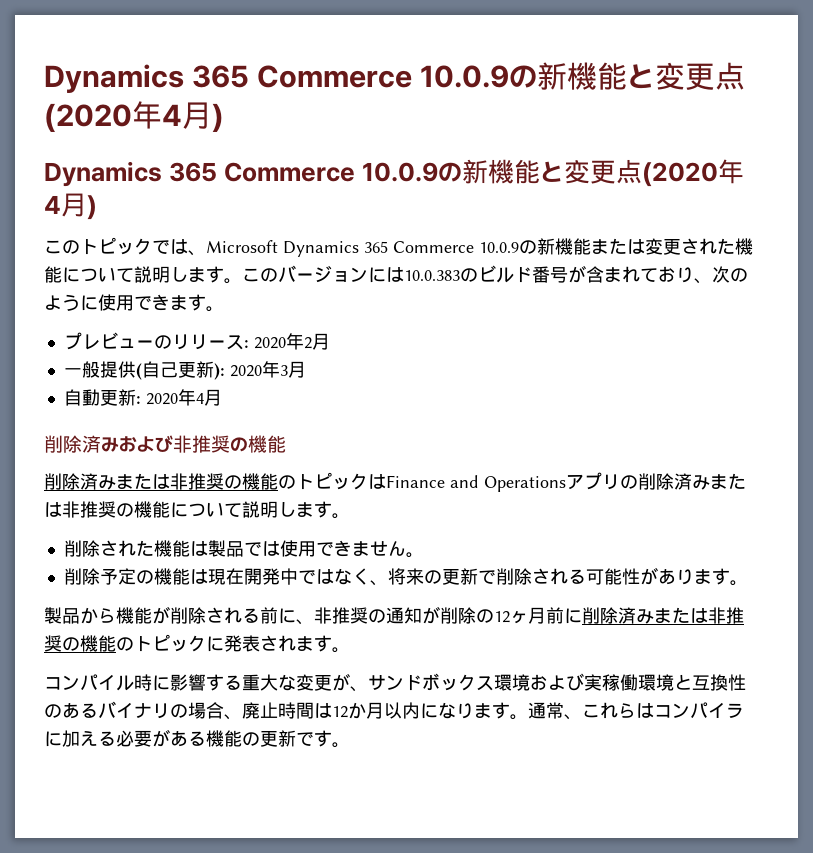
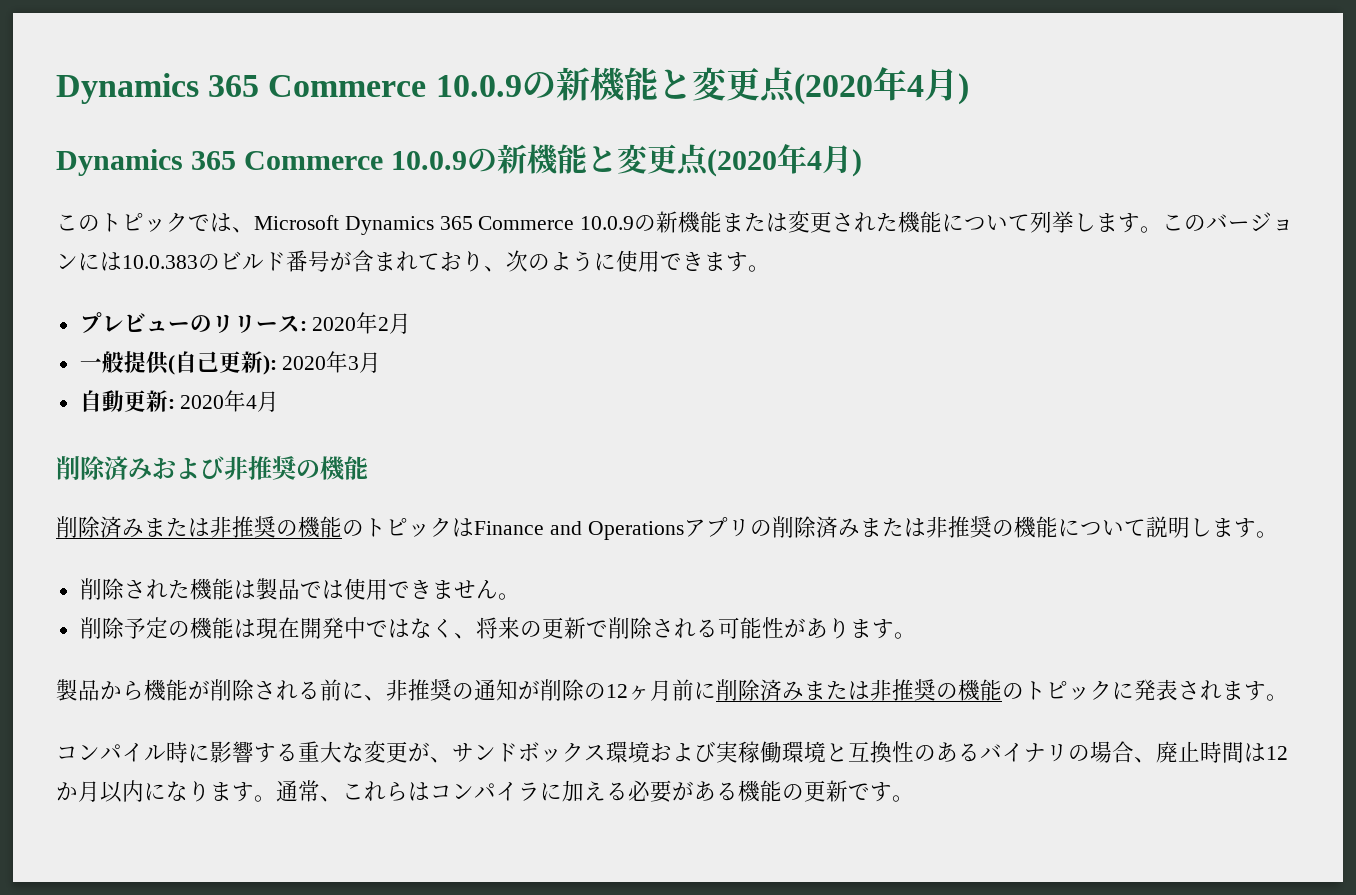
- このトピックでは、Microsoft Dynamics 365 Commerce 10.0.9の新機能または変更された機能について説明します。
+ このトピックでは、Microsoft Dynamics 365 Commerce 10.0.9の新機能または変更された機能について列挙します。

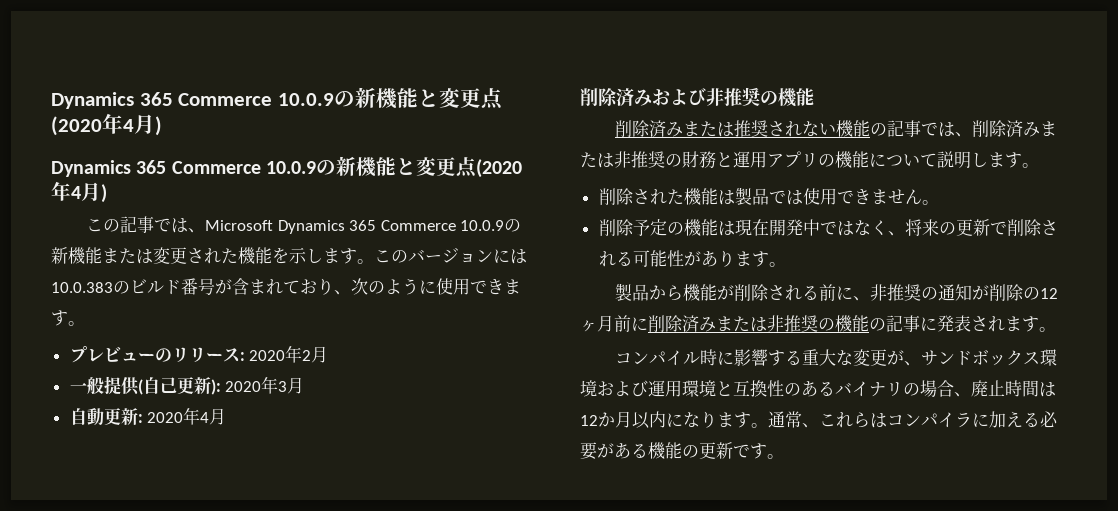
- このトピックでは、Microsoft Dynamics 365 Commerce 10.0.9の新機能または変更された機能について列挙します。
+ この記事では、Microsoft Dynamics 365 Commerce 10.0.9の新機能または変更された機能を示します。
- 削除済みまたは非推奨の機能のトピックはFinance and Operationsアプリの削除済みまたは非推奨の機能について説明します。
+ 削除済みまたは推奨されない機能の記事では、削除済みまたは非推奨の財務と運用アプリの機能について説明します。
- 製品から機能が削除される前に、非推奨の通知が削除の12ヶ月前に削除済みまたは非推奨の機能のトピックに発表されます。
+ 製品から機能が削除される前に、非推奨の通知が削除の12ヶ月前に削除済みまたは非推奨の機能の記事に発表されます。
- コンパイル時に影響する重大な変更が、サンドボックス環境および実稼働環境と互換性のあるバイナリの場合、廃止時間は12か月以内になります。
+ コンパイル時に影響する重大な変更が、サンドボックス環境および運用環境と互換性のあるバイナリの場合、廃止時間は12か月以内になります。

